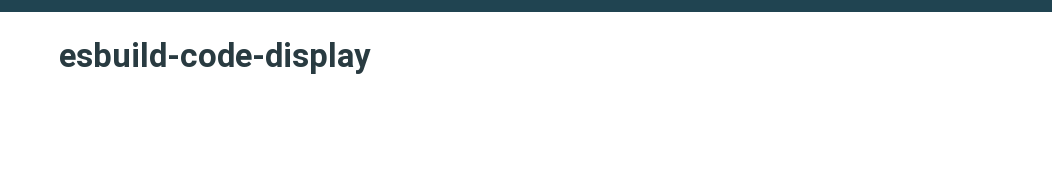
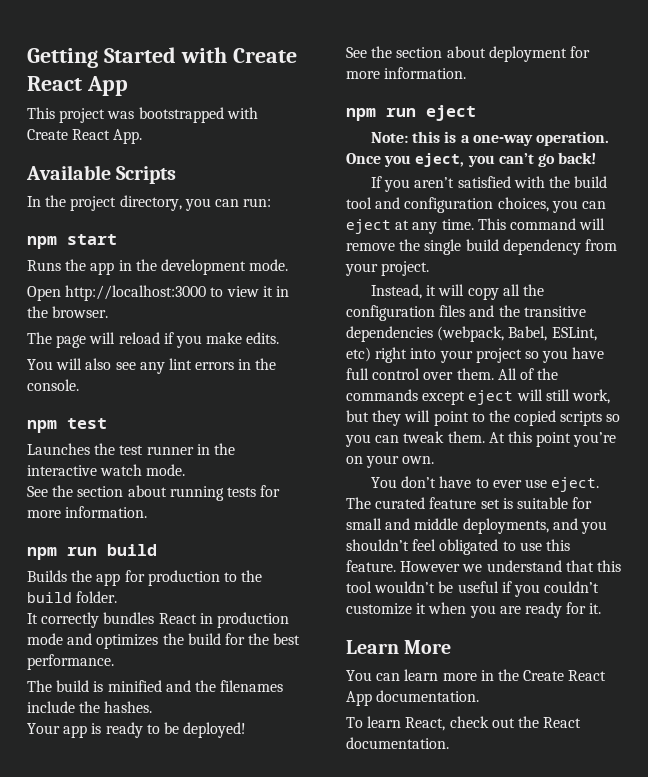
- esbuild-code-display
+ Getting Started with Create React App
+ This project was bootstrapped with Create React App.
+ Available Scripts
+ In the project directory, you can run:
+ npm start
+ Runs the app in the development mode.
+ Open http://localhost:3000 to view it in the browser.
+ The page will reload if you make edits.
+ You will also see any lint errors in the console.
+ npm test
+ Launches the test runner in the interactive watch mode.
+ See the section about running tests for more information.
+ npm run build
+ Builds the app for production to the build folder.
+ It correctly bundles React in production mode and optimizes the build for the best performance.
+ The build is minified and the filenames include the hashes.
+ Your app is ready to be deployed!
+ See the section about deployment for more information.
+ npm run eject
+ Note: this is a one-way operation. Once you eject, you can’t go back!
+ If you aren’t satisfied with the build tool and configuration choices, you can eject at any time. This command will remove the single build dependency from your project.
+ Instead, it will copy all the configuration files and the transitive dependencies (webpack, Babel, ESLint, etc) right into your project so you have full control over them. All of the commands except eject will still work, but they will point to the copied scripts so you can tweak them. At this point you’re on your own.
+ You don’t have to ever use eject. The curated feature set is suitable for small and middle deployments, and you shouldn’t feel obligated to use this feature. However we understand that this tool wouldn’t be useful if you couldn’t customize it when you are ready for it.
+ Learn More
+ You can learn more in the Create React App documentation.
+ To learn React, check out the React documentation.

